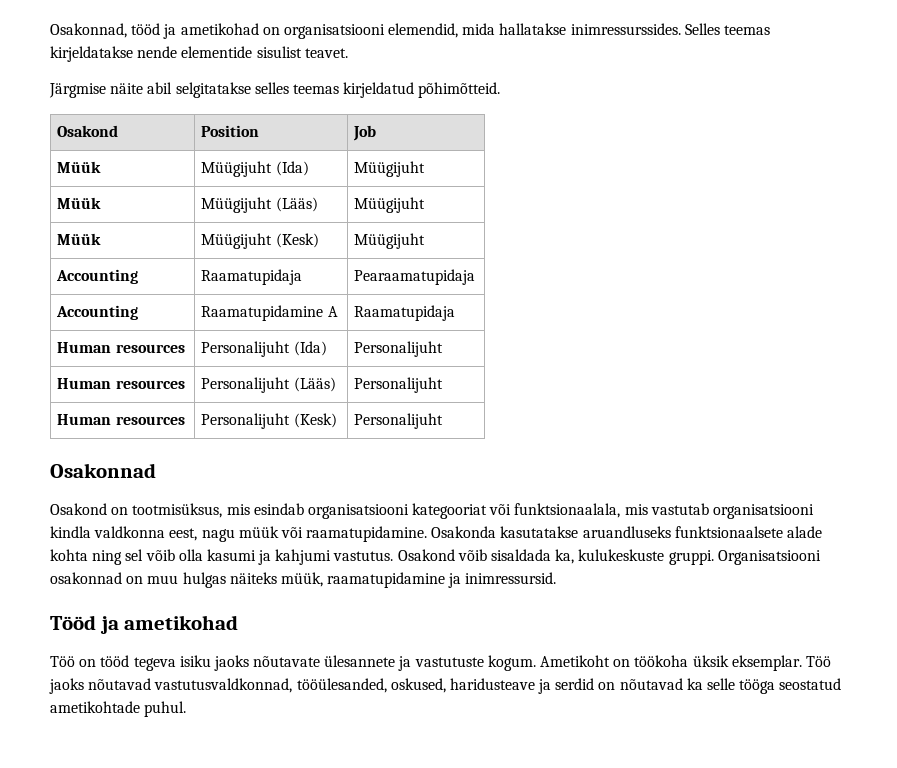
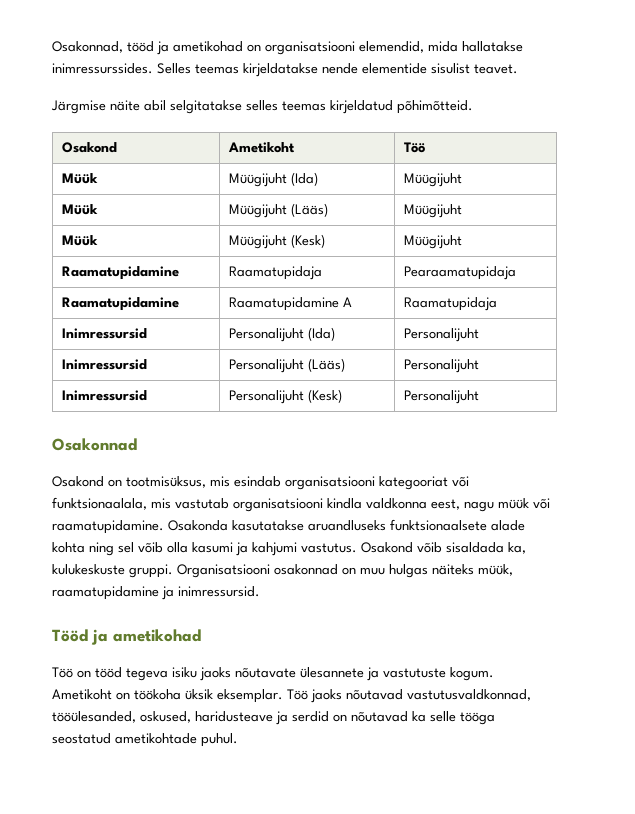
- Osakond | Position | Job
+ Osakond | Ametikoht | Töö
- Accounting | Raamatupidaja | Pearaamatupidaja
+ Raamatupidamine | Raamatupidaja | Pearaamatupidaja
- Accounting | Raamatupidamine A | Raamatupidaja
+ Raamatupidamine | Raamatupidamine A | Raamatupidaja
- Human resources | Personalijuht (Ida) | Personalijuht
+ Inimressursid | Personalijuht (Ida) | Personalijuht
- Human resources | Personalijuht (Lääs) | Personalijuht
+ Inimressursid | Personalijuht (Lääs) | Personalijuht
- Human resources | Personalijuht (Kesk) | Personalijuht
+ Inimressursid | Personalijuht (Kesk) | Personalijuht

